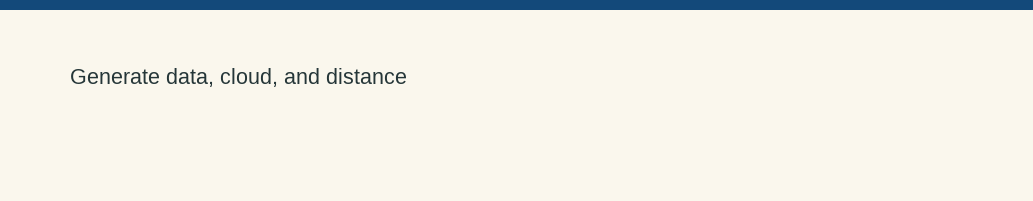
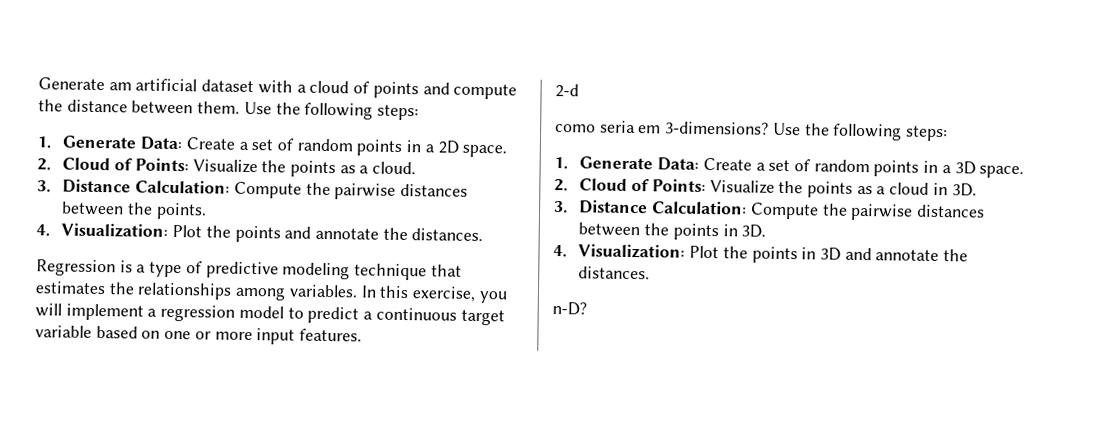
- Generate data, cloud, and distance
+ Generate am artificial dataset with a cloud of points and compute the distance between them. Use the following steps:
+ 1. Generate Data: Create a set of random points in a 2D space.
+ 2. Cloud of Points: Visualize the points as a cloud.
+ 3. Distance Calculation: Compute the pairwise distances between the points.
+ 4. Visualization: Plot the points and annotate the distances.
+ Regression is a type of predictive modeling technique that estimates the relationships among variables. In this exercise, you will implement a regression model to predict a continuous target variable based on one or more input features.
+ 2-d
+ como seria em 3-dimensions? Use the following steps:
+ 1. Generate Data: Create a set of random points in a 3D space.
+ 2. Cloud of Points: Visualize the points as a cloud in 3D.
+ 3. Distance Calculation: Compute the pairwise distances between the points in 3D.
+ 4. Visualization: Plot the points in 3D and annotate the distances.
+ n-D?

